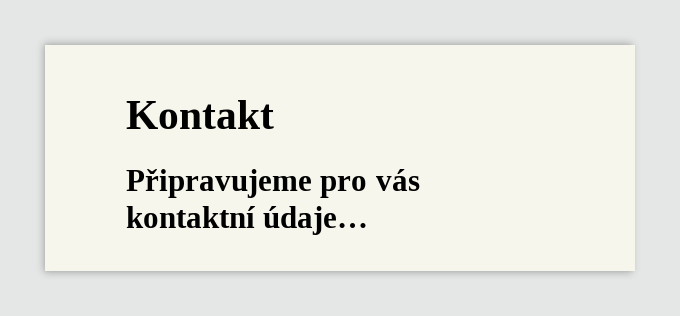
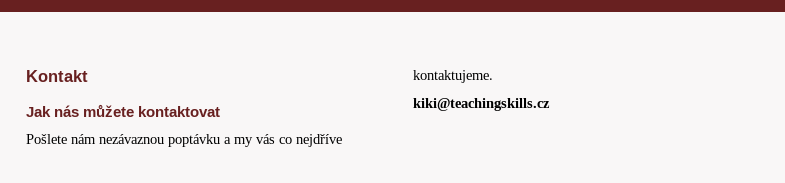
- Připravujeme pro vás kontaktní údaje…
+ Jak nás můžete kontaktovat
+ Pošlete nám nezávaznou poptávku a my vás co nejdříve kontaktujeme.
+ kiki@teachingskills.cz

